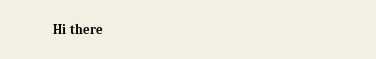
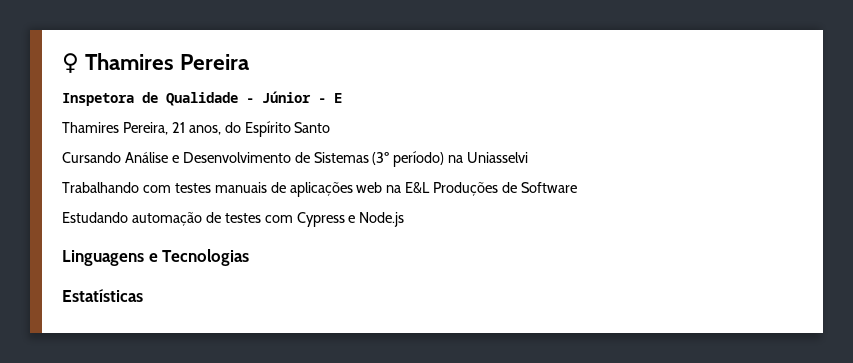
- Hi there
+ ♀ Thamires Pereira
+ Inspetora de Qualidade - Júnior - E
+ Thamires Pereira, 21 anos, do Espírito Santo
+ Cursando Análise e Desenvolvimento de Sistemas (3º período) na Uniasselvi
+ Trabalhando com testes manuais de aplicações web na E&L Produções de Software
+ Estudando automação de testes com Cypress e Node.js
+ Linguagens e Tecnologias
+ Estatísticas

